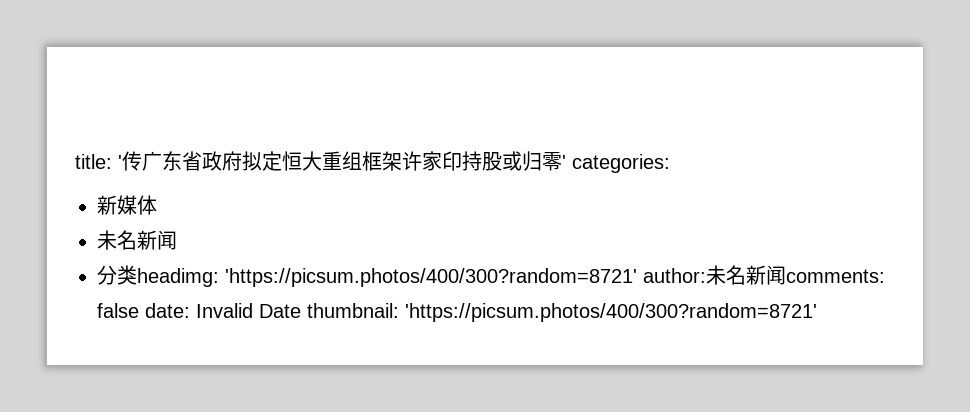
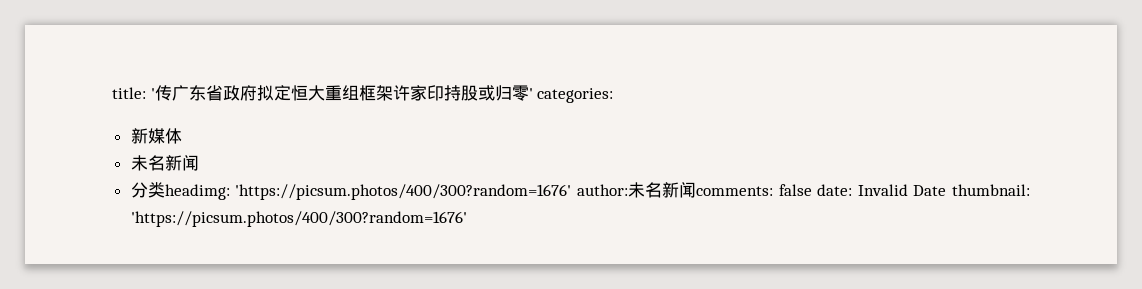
- 分类headimg: 'https://picsum.photos/400/300?random=8721' author:未名新闻comments: false date: Invalid Date thumbnail: 'https://picsum.photos/400/300?random=8721'
+ 分类headimg: 'https://picsum.photos/400/300?random=1676' author:未名新闻comments: false date: Invalid Date thumbnail: 'https://picsum.photos/400/300?random=1676'

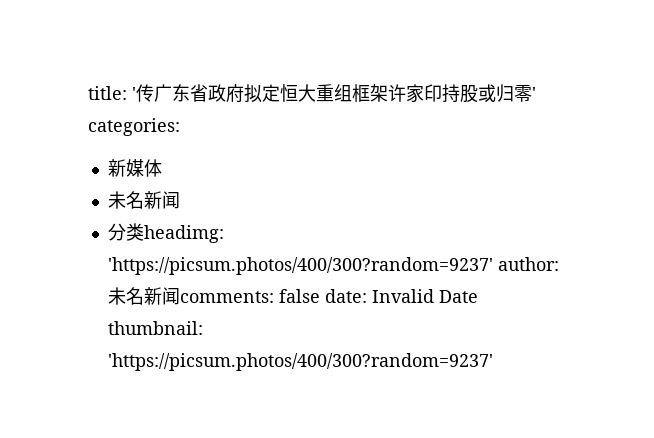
- 分类headimg: 'https://picsum.photos/400/300?random=1676' author:未名新闻comments: false date: Invalid Date thumbnail: 'https://picsum.photos/400/300?random=1676'
+ 分类headimg: 'https://picsum.photos/400/300?random=9237' author:未名新闻comments: false date: Invalid Date thumbnail: 'https://picsum.photos/400/300?random=9237'

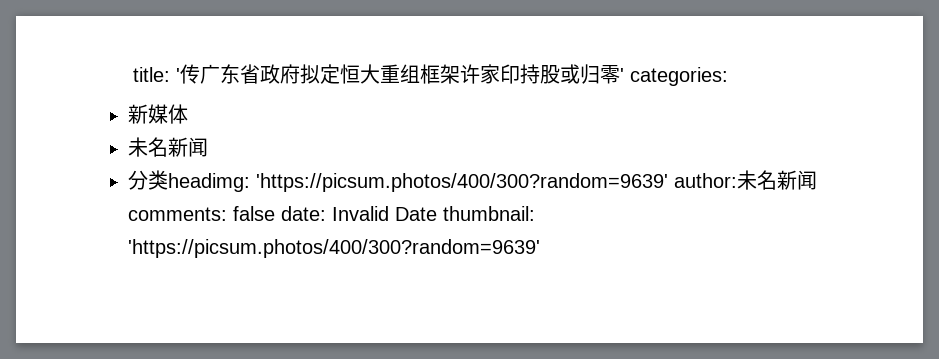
- 分类headimg: 'https://picsum.photos/400/300?random=9237' author:未名新闻comments: false date: Invalid Date thumbnail: 'https://picsum.photos/400/300?random=9237'
+ 分类headimg: 'https://picsum.photos/400/300?random=9639' author:未名新闻comments: false date: Invalid Date thumbnail: 'https://picsum.photos/400/300?random=9639'

